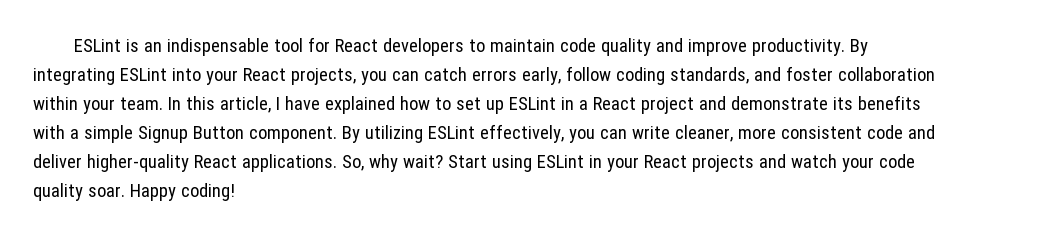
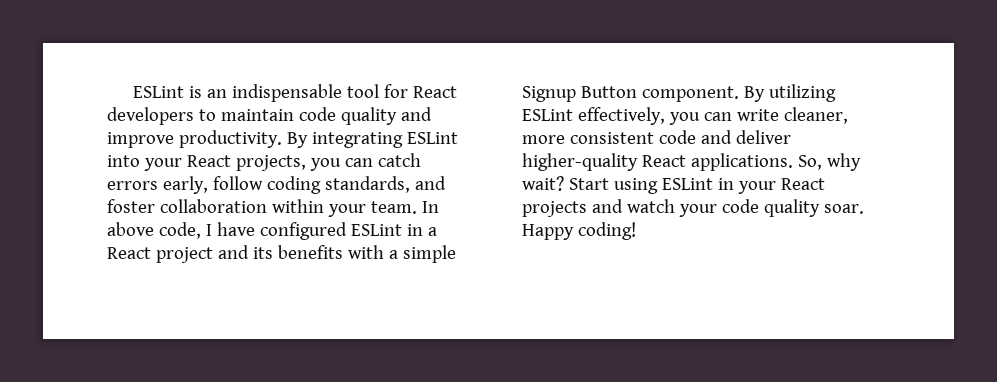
- In this article, I have explained how to set up ESLint in a React project and demonstrate its benefits with a simple Signup Button component.
+ In above code, I have configured ESLint in a React project and its benefits with a simple Signup Button component.

